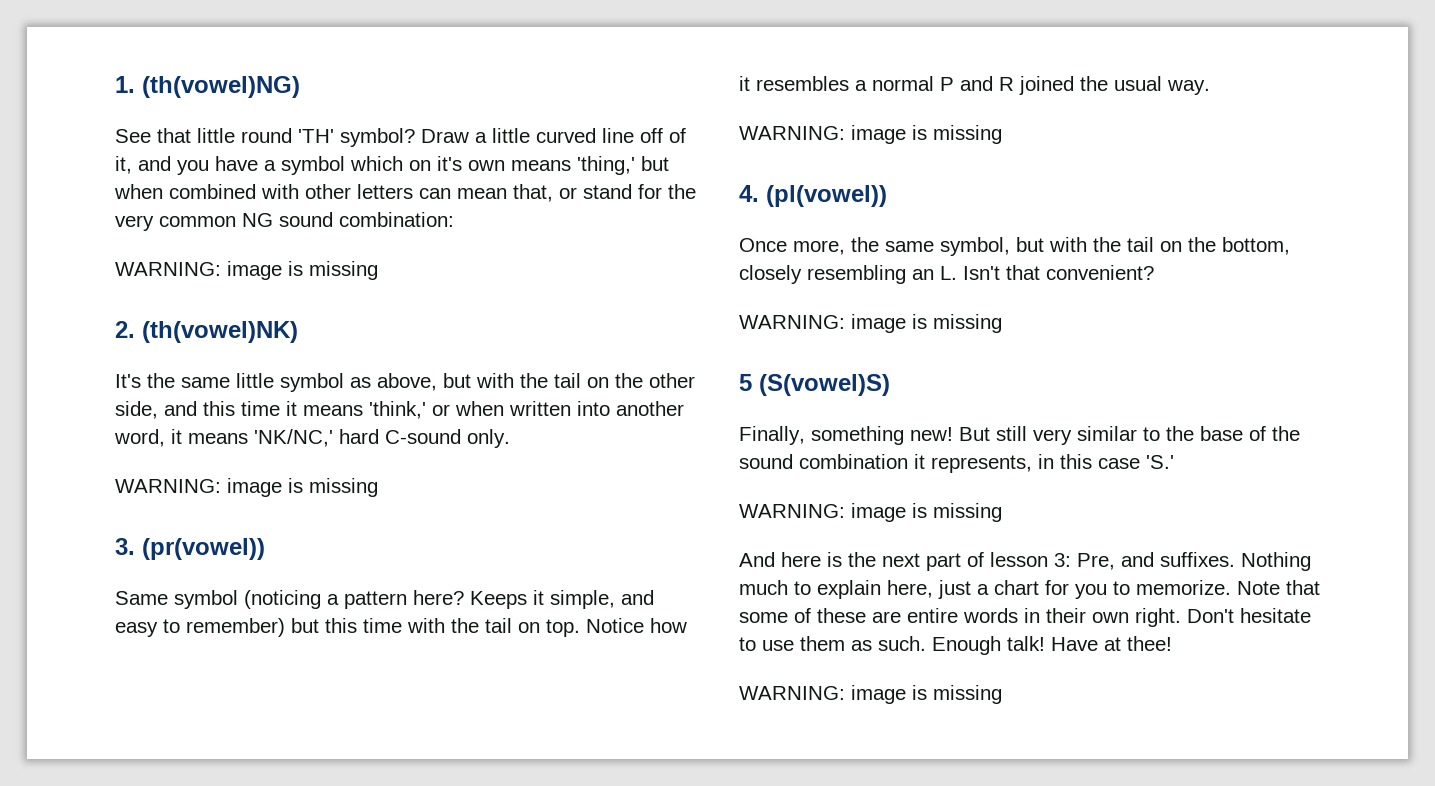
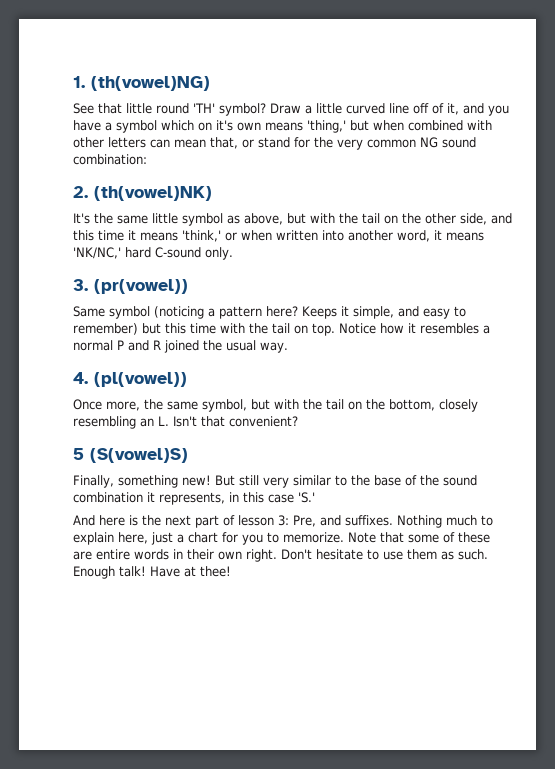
  Draw a little curved line off of it, and you have a symbol which on it's own means 'thing,' but when combined with other letters can mean that, or stand for the very common NG sound combination:
- WARNING: image is missing
  It's the same little symbol as above, but with the tail on the other side, and this time it means 'think,' or when written into another word, it means 'NK/NC,' hard C-sound only.
- WARNING: image is missing
  Notice how it resembles a normal P and R joined the usual way.
- WARNING: image is missing
  Once more, the same symbol, but with the tail on the bottom, closely resembling an L. Isn't that convenient?
- WARNING: image is missing
  But still very similar to the base of the sound combination it represents, in this case 'S.'
- WARNING: image is missing
  Have at thee!
- WARNING: image is missing

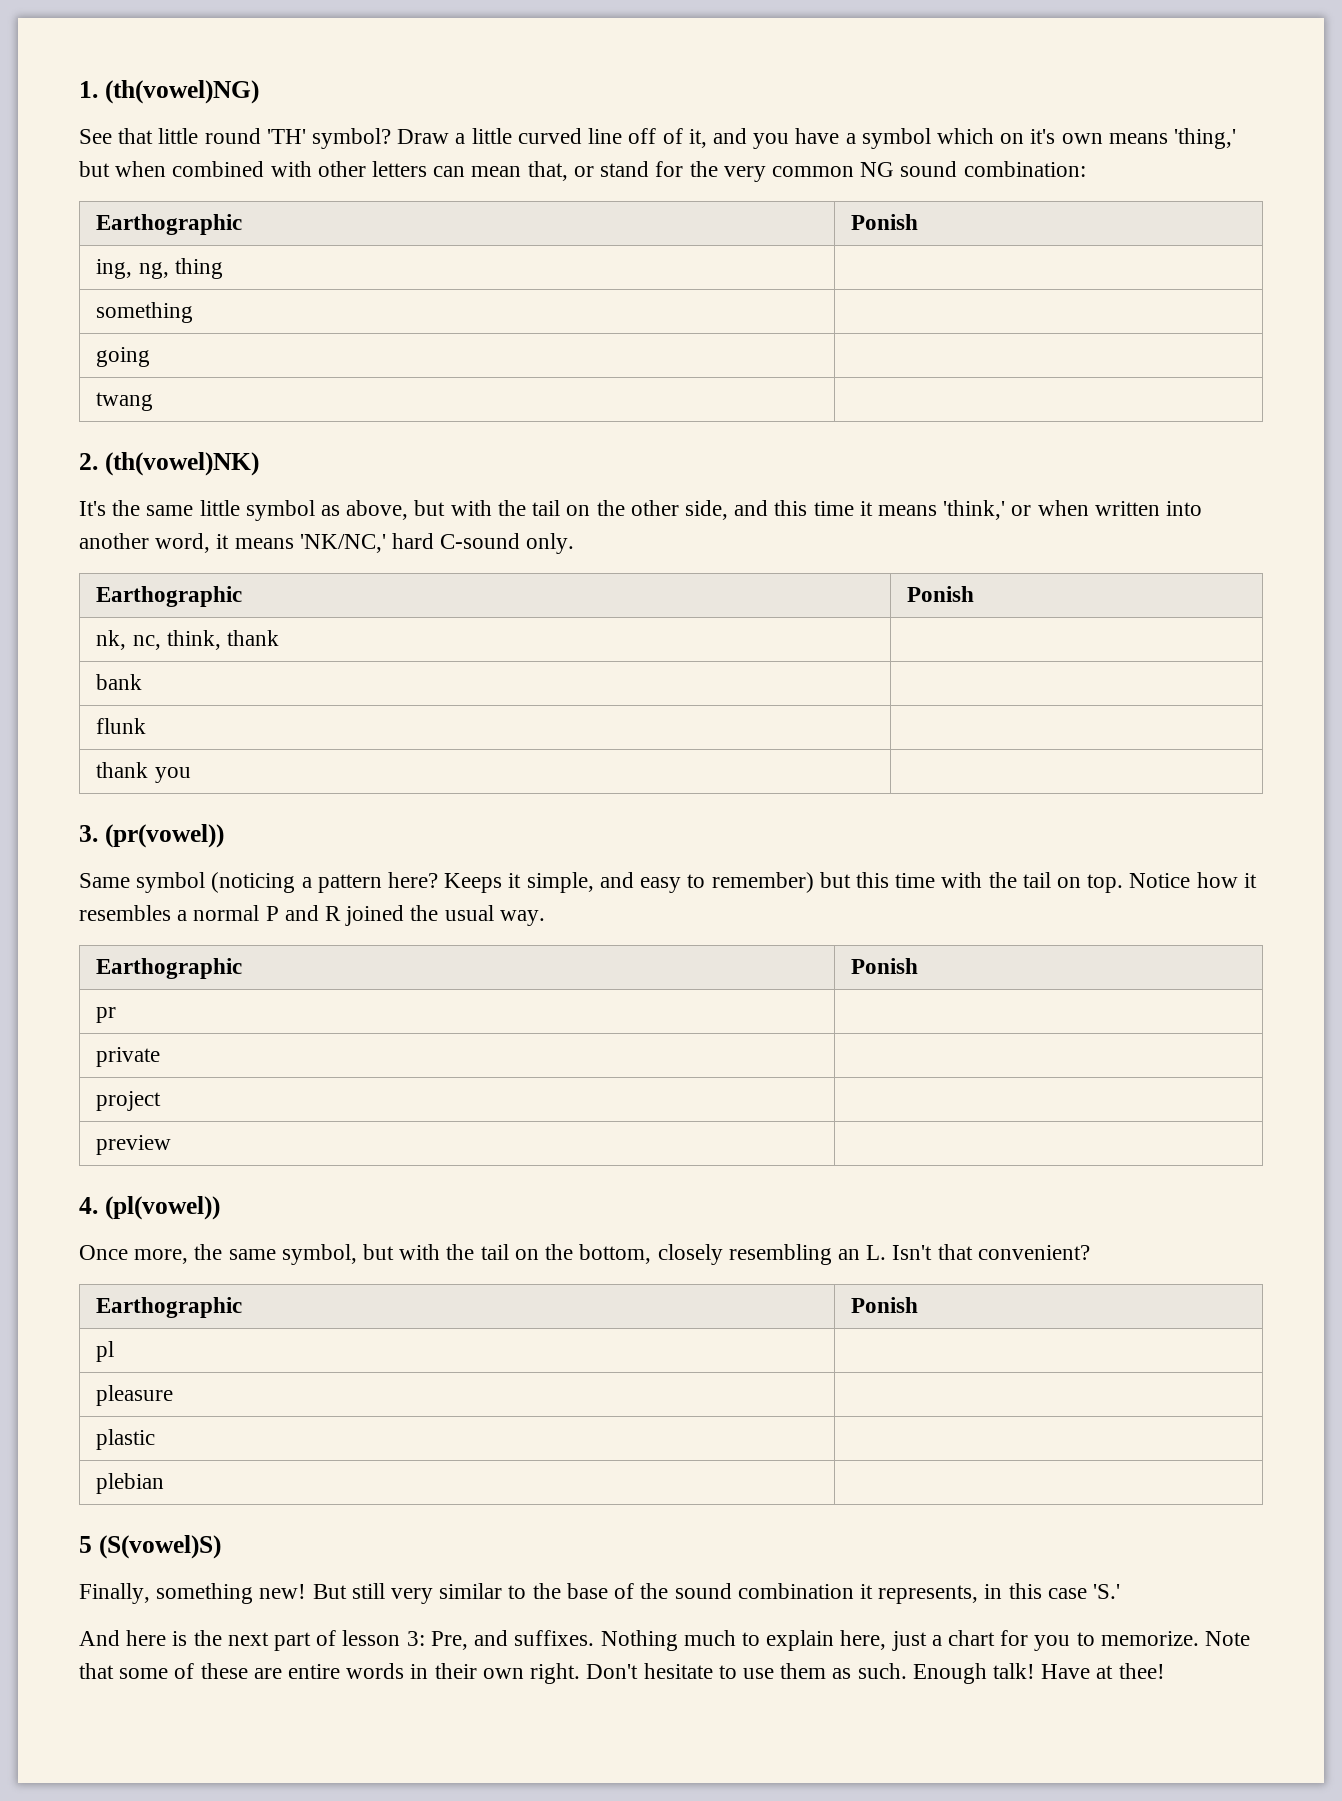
  Draw a little curved line off of it, and you have a symbol which on it's own means 'thing,' but when combined with other letters can mean that, or stand for the very common NG sound combination:
+ Earthographic | Ponish
+ ing, ng, thing |
+ something |
+ going |
+ twang |
  It's the same little symbol as above, but with the tail on the other side, and this time it means 'think,' or when written into another word, it means 'NK/NC,' hard C-sound only.
+ Earthographic | Ponish
+ nk, nc, think, thank |
+ bank |
+ flunk |
+ thank you |
  Notice how it resembles a normal P and R joined the usual way.
+ Earthographic | Ponish
+ pr |
+ private |
+ project |
+ preview |
  Once more, the same symbol, but with the tail on the bottom, closely resembling an L. Isn't that convenient?
+ Earthographic | Ponish
+ pl |
+ pleasure |
+ plastic |
+ plebian |

